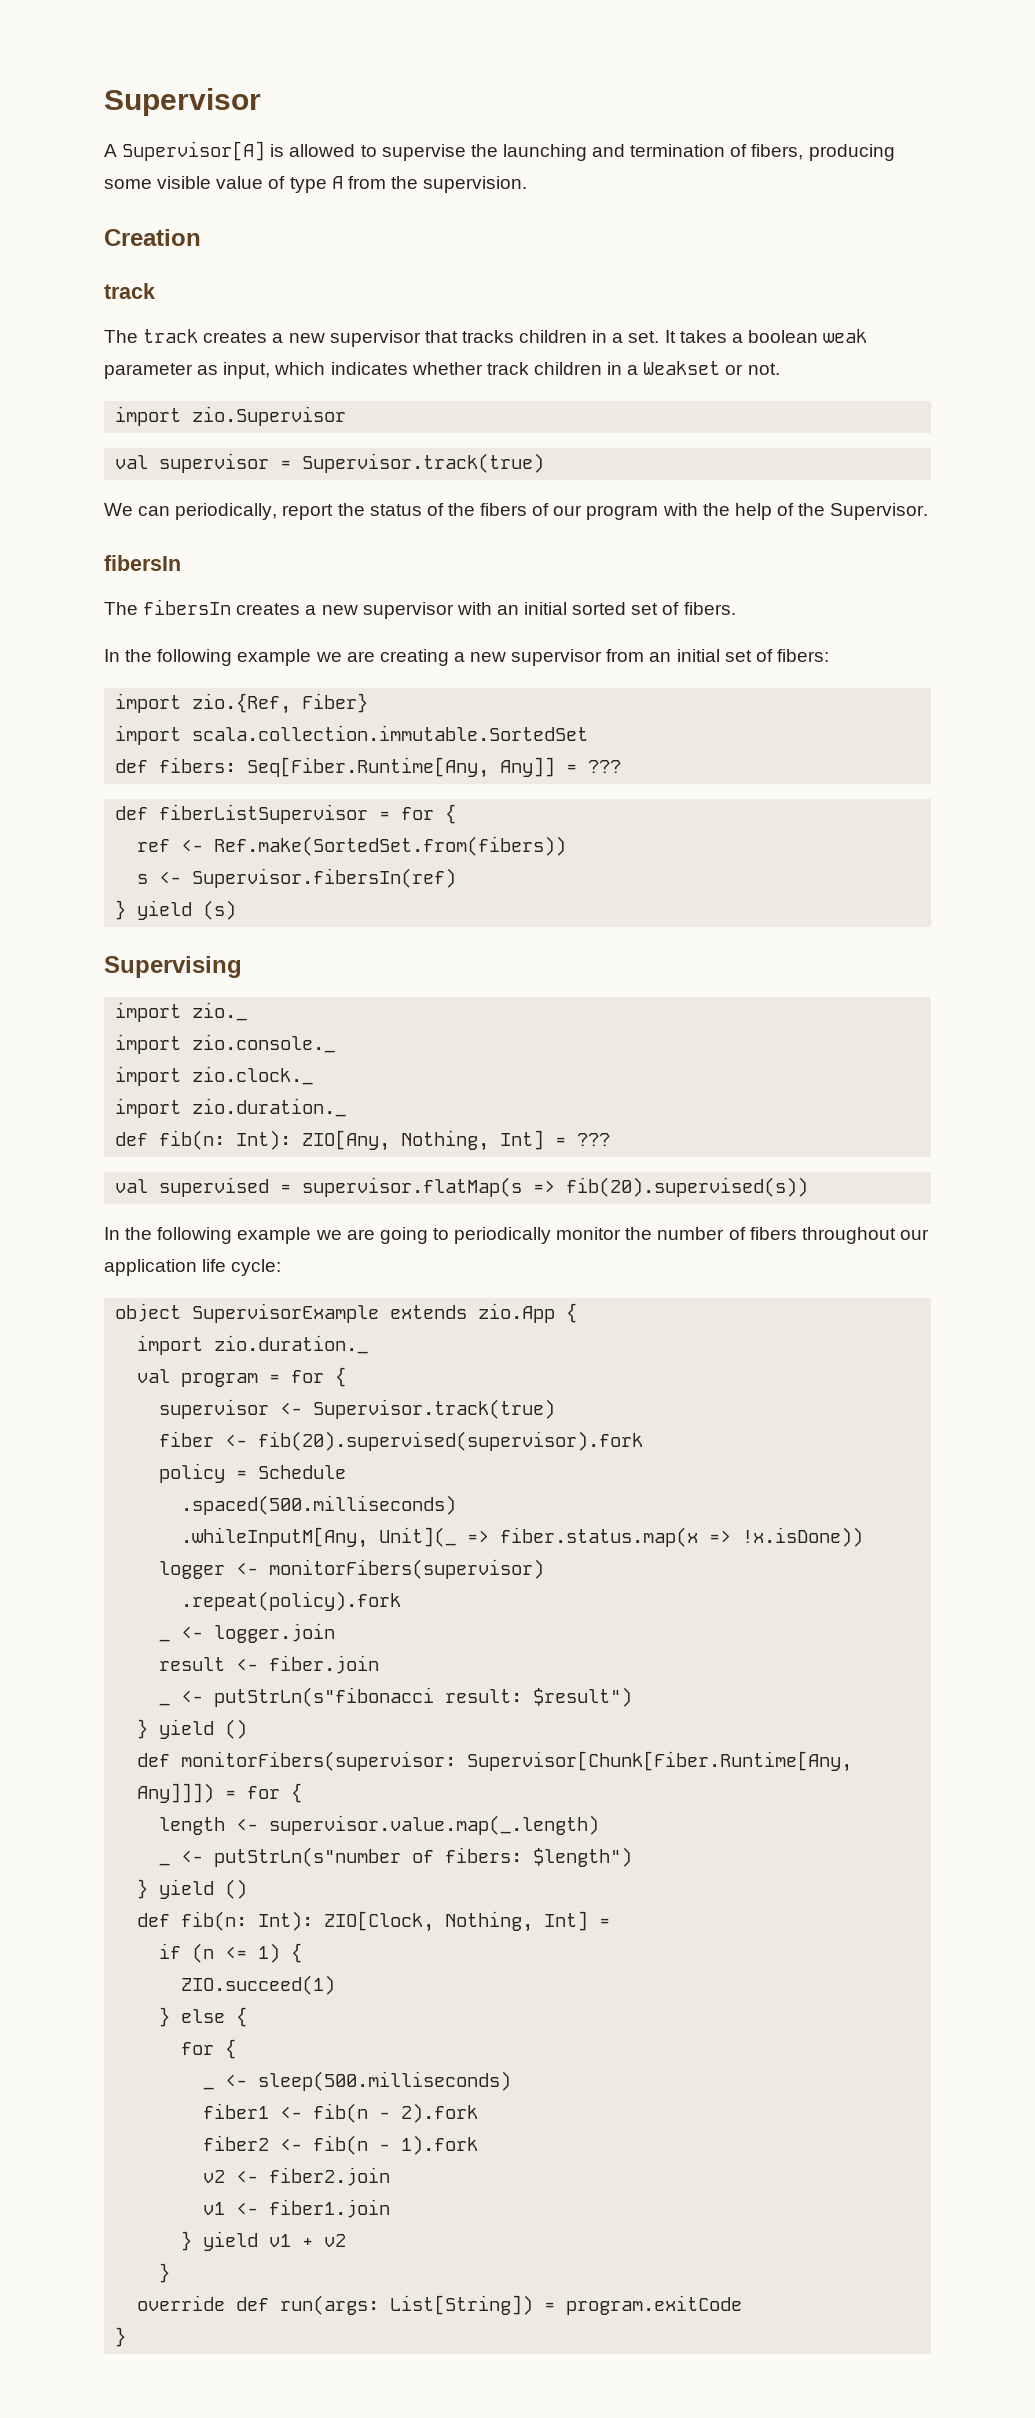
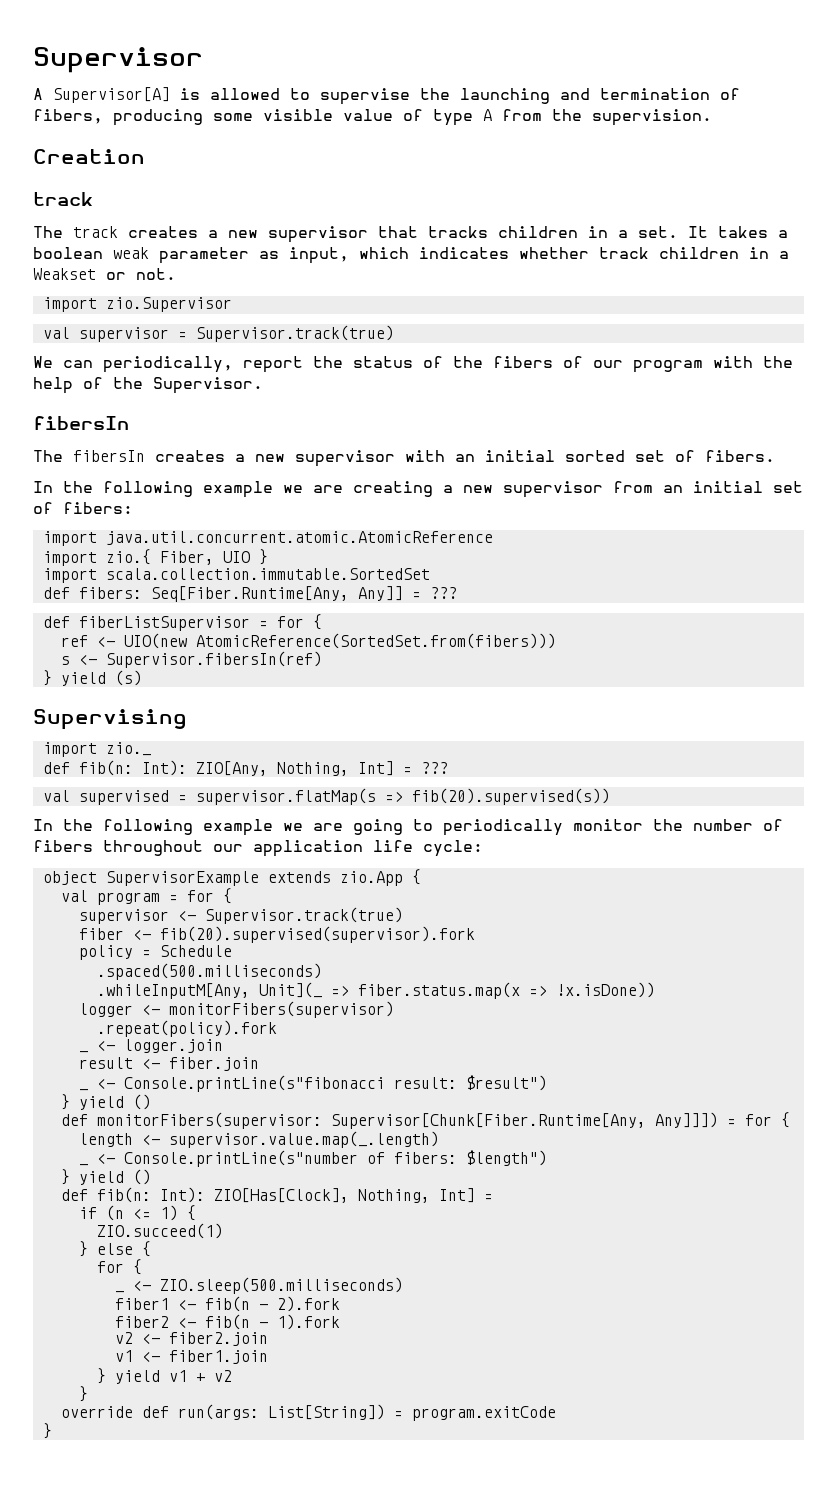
- import zio.{Ref, Fiber}
+ import java.util.concurrent.atomic.AtomicReference
+ import zio.{ Fiber, UIO }
- ref <- Ref.make(SortedSet.from(fibers))
+ ref <- UIO(new AtomicReference(SortedSet.from(fibers)))
- import zio.console._
- import zio.clock._
- import zio.duration._
  object SupervisorExample extends zio.App {
- import zio.duration._
- _ <- putStrLn(s"fibonacci result: $result")
+ _ <- Console.printLine(s"fibonacci result: $result")
- _ <- putStrLn(s"number of fibers: $length")
+ _ <- Console.printLine(s"number of fibers: $length")
- def fib(n: Int): ZIO[Clock, Nothing, Int] =
+ def fib(n: Int): ZIO[Has[Clock], Nothing, Int] =
- _ <- sleep(500.milliseconds)
+ _ <- ZIO.sleep(500.milliseconds)

